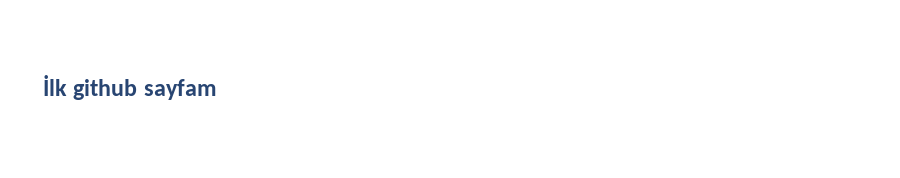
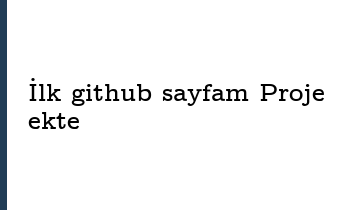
- İlk github sayfam
+ İlk github sayfam Proje ekte

